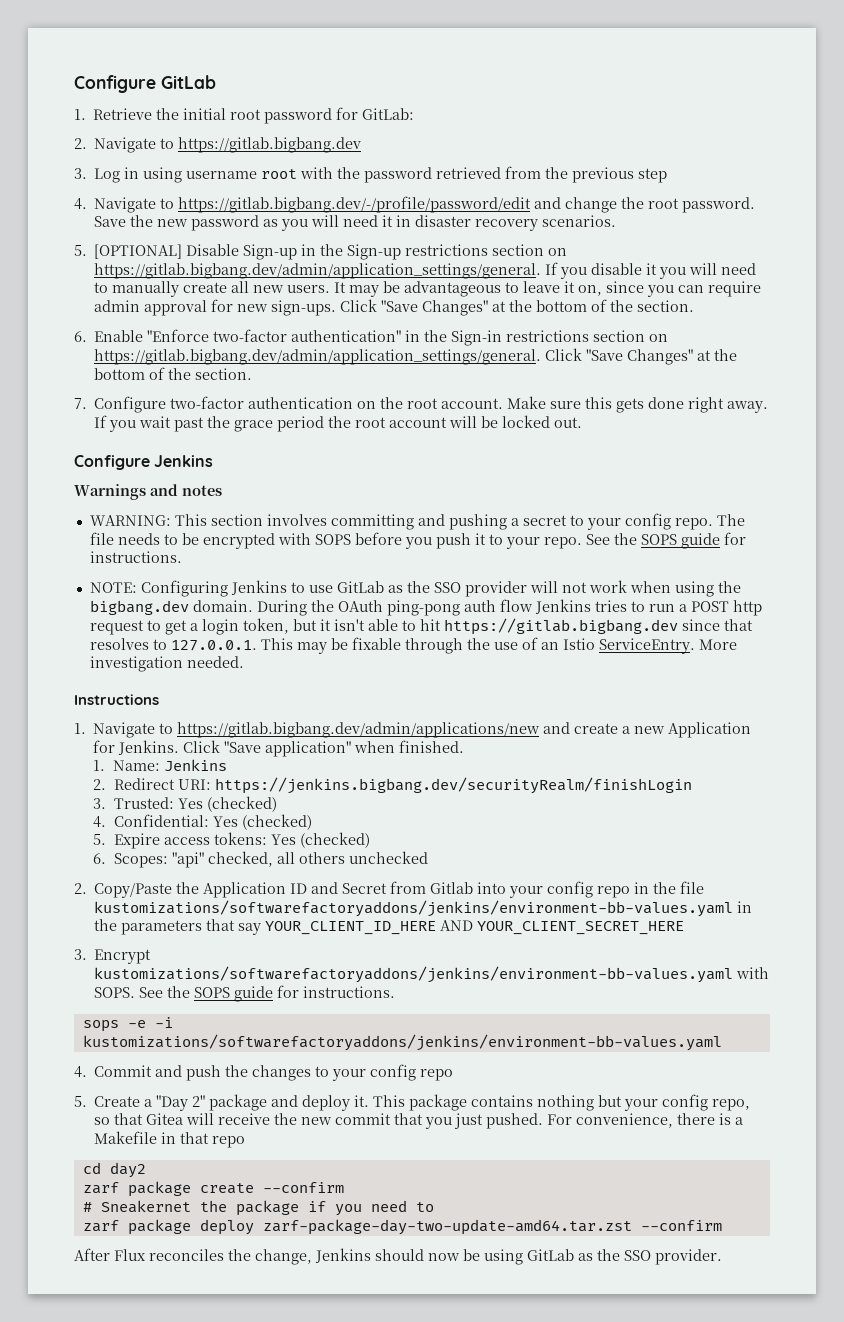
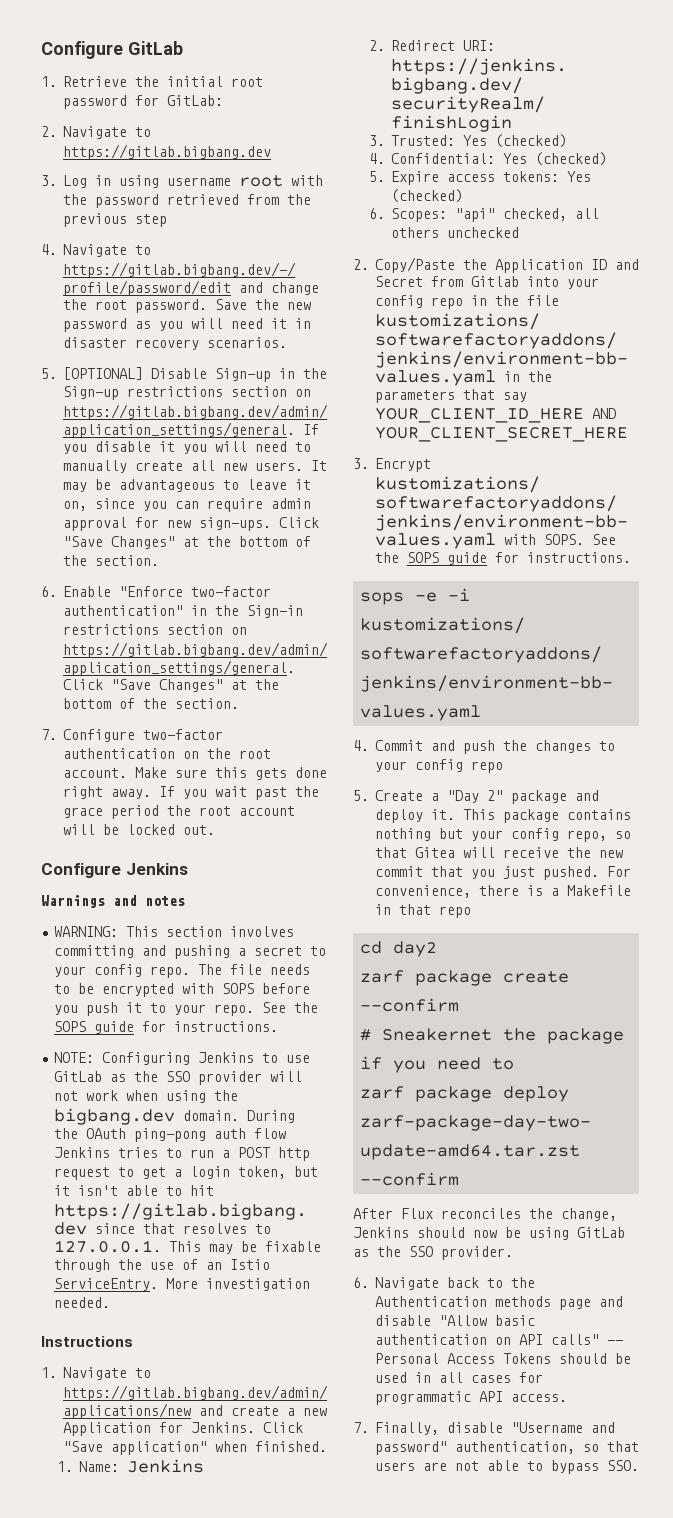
+ 6. Navigate back to the Authentication methods page and disable "Allow basic authentication on API calls" -- Personal Access Tokens should be used in all cases for programmatic API access.
+ 7. Finally, disable "Username and password" authentication, so that users are not able to bypass SSO.

